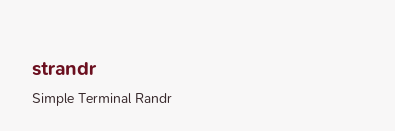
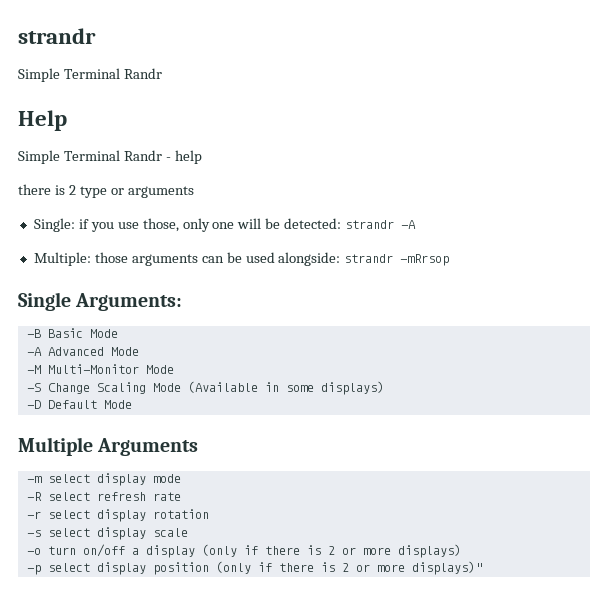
+ Help
+ Simple Terminal Randr - help
+ there is 2 type or arguments
+ Single: if you use those, only one will be detected: strandr -A
+ Multiple: those arguments can be used alongside: strandr -mRrsop
+ Single Arguments:
+ -B Basic Mode
+ -A Advanced Mode
+ -M Multi-Monitor Mode
+ -S Change Scaling Mode (Available in some displays)
+ -D Default Mode
+ Multiple Arguments
+ -m select display mode
+ -R select refresh rate
+ -r select display rotation
+ -s select display scale
+ -o turn on/off a display (only if there is 2 or more displays)
+ -p select display position (only if there is 2 or more displays)"

